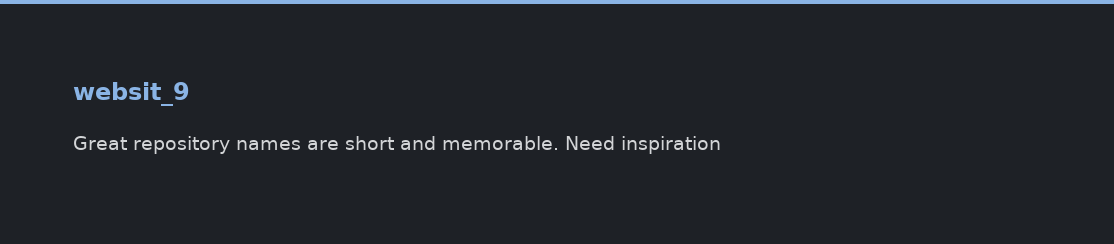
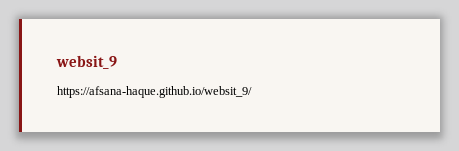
- Great repository names are short and memorable. Need inspiration
+ https://afsana-haque.github.io/websit_9/

